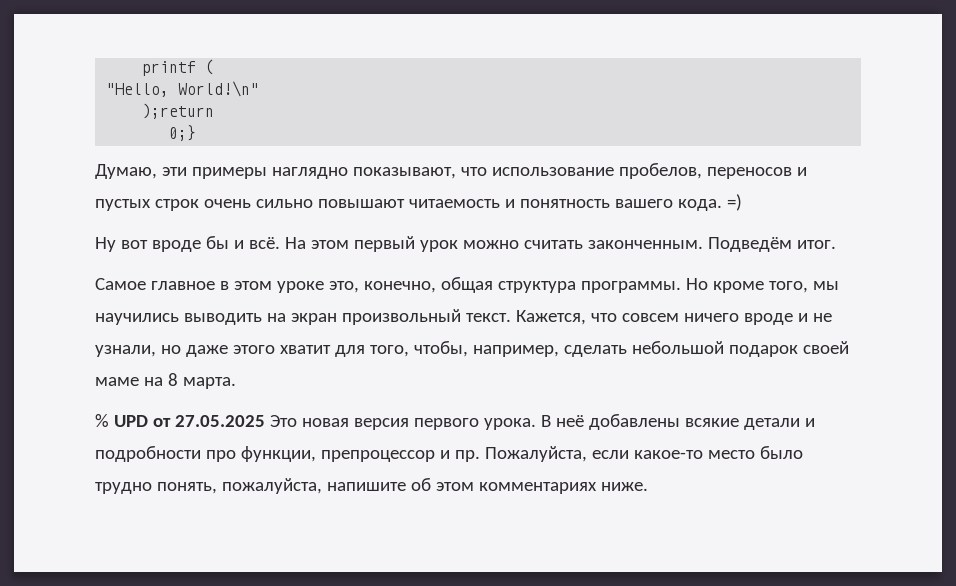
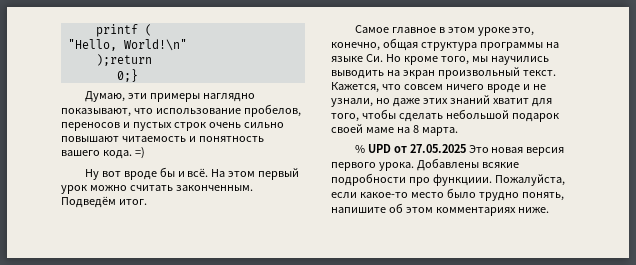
- Самое главное в этом уроке это, конечно, общая структура программы. Но кроме того, мы научились выводить на экран произвольный текст.
+ Самое главное в этом уроке это, конечно, общая структура программы на языке Си. Но кроме того, мы научились выводить на экран произвольный текст.
- Кажется, что совсем ничего вроде и не узнали, но даже этого хватит для того, чтобы, например, сделать небольшой подарок своей маме на 8 марта.
+ Кажется, что совсем ничего вроде и не узнали, но даже этих знаний хватит для того, чтобы сделать небольшой подарок своей маме на 8 марта.
- В неё добавлены всякие детали и подробности про функции, препроцессор и пр.
+ Добавлены всякие подробности про функциии.
- Пожалуйста, если какое-то место было трудно понять, пожалуйста, напишите об этом комментариях ниже.
+ Пожалуйста, если какое-то место было трудно понять, напишите об этом комментариях ниже.

